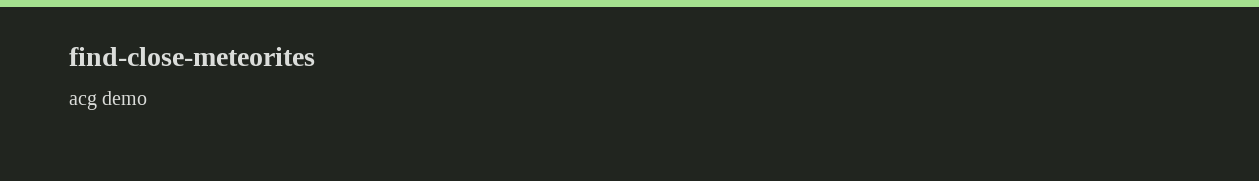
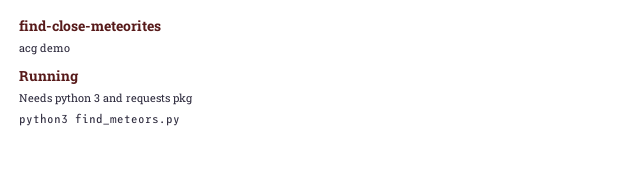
+ Running
+ Needs python 3 and requests pkg
+ python3 find_meteors.py

